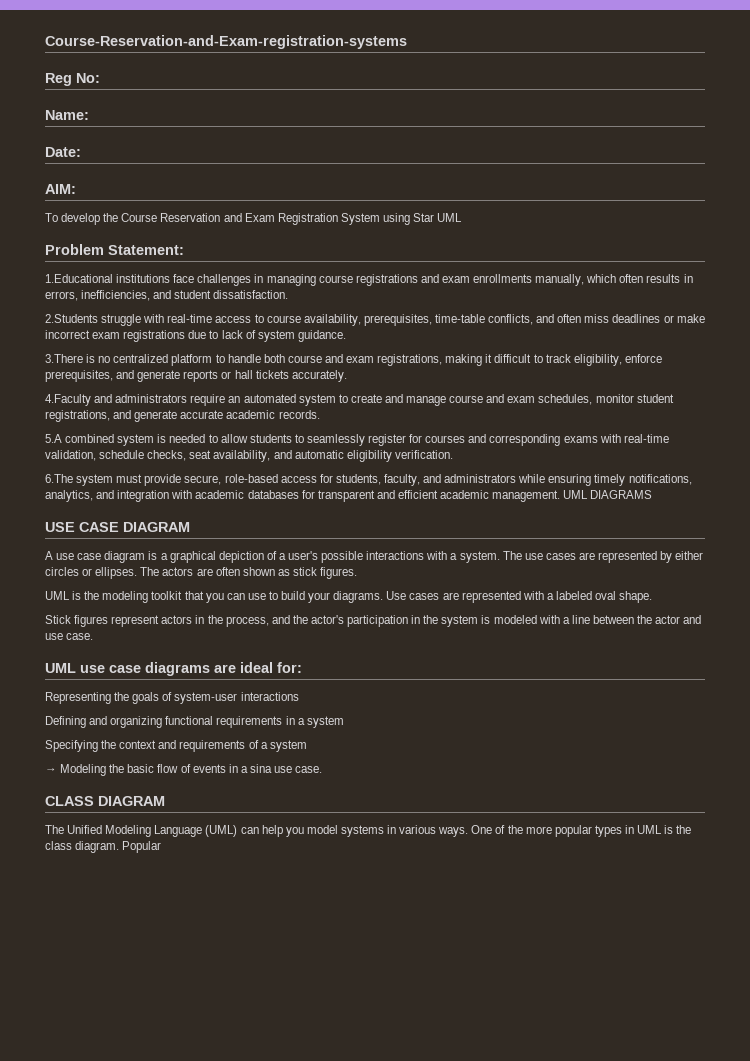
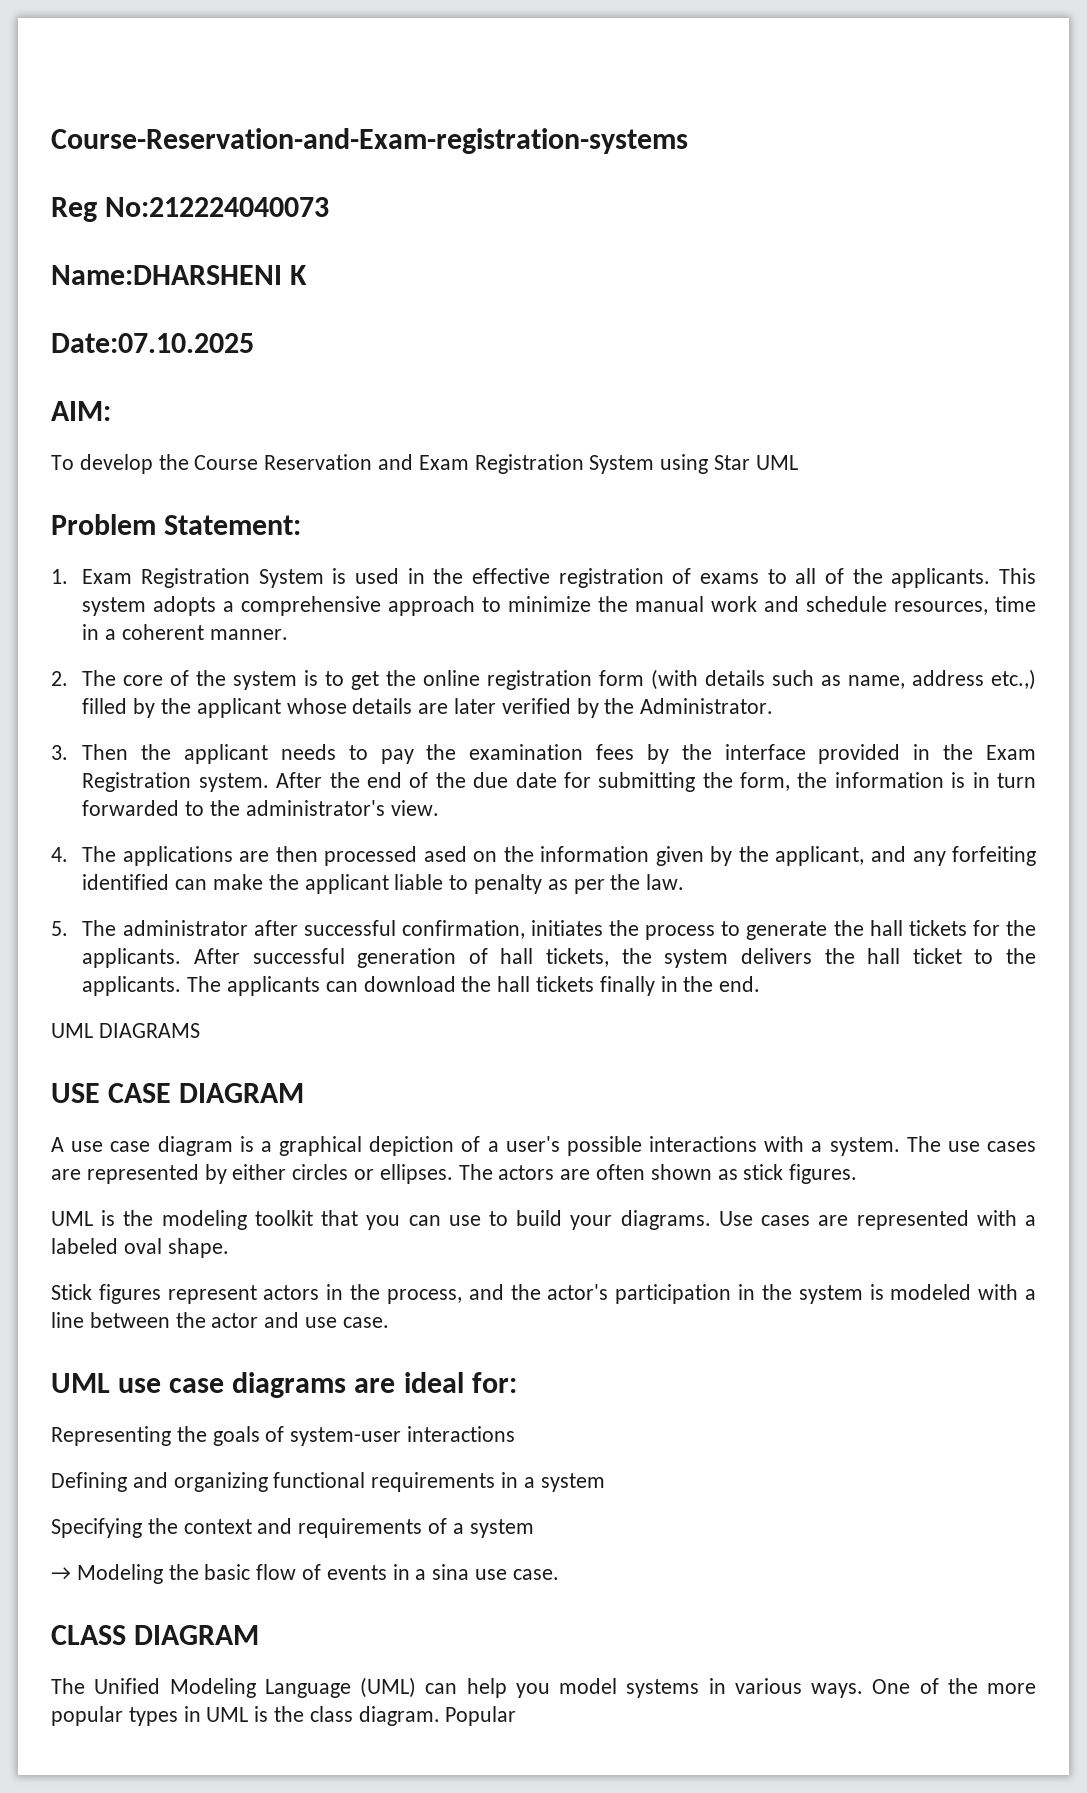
- Reg No:
- Name:
- Date:
+ Reg No:212224040073
+ Name:DHARSHENI K
+ Date:07.10.2025
- 1.Educational institutions face challenges in managing course registrations and exam enrollments manually, which often results in errors, inefficiencies, and student dissatisfaction.
- 2.Students struggle with real-time access to course availability, prerequisites, time-table conflicts, and often miss deadlines or make incorrect exam registrations due to lack of system guidance.
- 3.There is no centralized platform to handle both course and exam registrations, making it difficult to track eligibility, enforce prerequisites, and generate reports or hall tickets accurately.
- 4.Faculty and administrators require an automated system to create and manage course and exam schedules, monitor student registrations, and generate accurate academic records.
- 5.A combined system is needed to allow students to seamlessly register for courses and corresponding exams with real-time validation, schedule checks, seat availability, and automatic eligibility verification.
- 6.The system must provide secure, role-based access for students, faculty, and administrators while ensuring timely notifications, analytics, and integration with academic databases for transparent and efficient academic management. UML DIAGRAMS
+ 1. Exam Registration System is used in the effective registration of exams to all of the applicants. This system adopts a comprehensive approach to minimize the manual work and schedule resources, time in a coherent manner.
+ 2. The core of the system is to get the online registration form (with details such as name, address etc.,) filled by the applicant whose details are later verified by the Administrator.
+ 3. Then the applicant needs to pay the examination fees by the interface provided in the Exam Registration system. After the end of the due date for submitting the form, the information is in turn forwarded to the administrator's view.
+ 4. The applications are then processed ased on the information given by the applicant, and any forfeiting identified can make the applicant liable to penalty as per the law.
+ 5. The administrator after successful confirmation, initiates the process to generate the hall tickets for the applicants. After successful generation of hall tickets, the system delivers the hall ticket to the applicants. The applicants can download the hall tickets finally in the end.
+ UML DIAGRAMS

